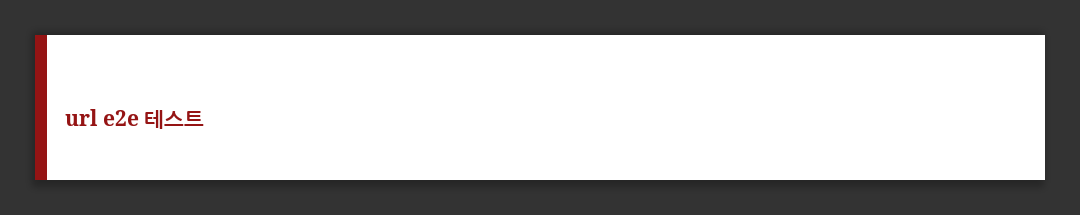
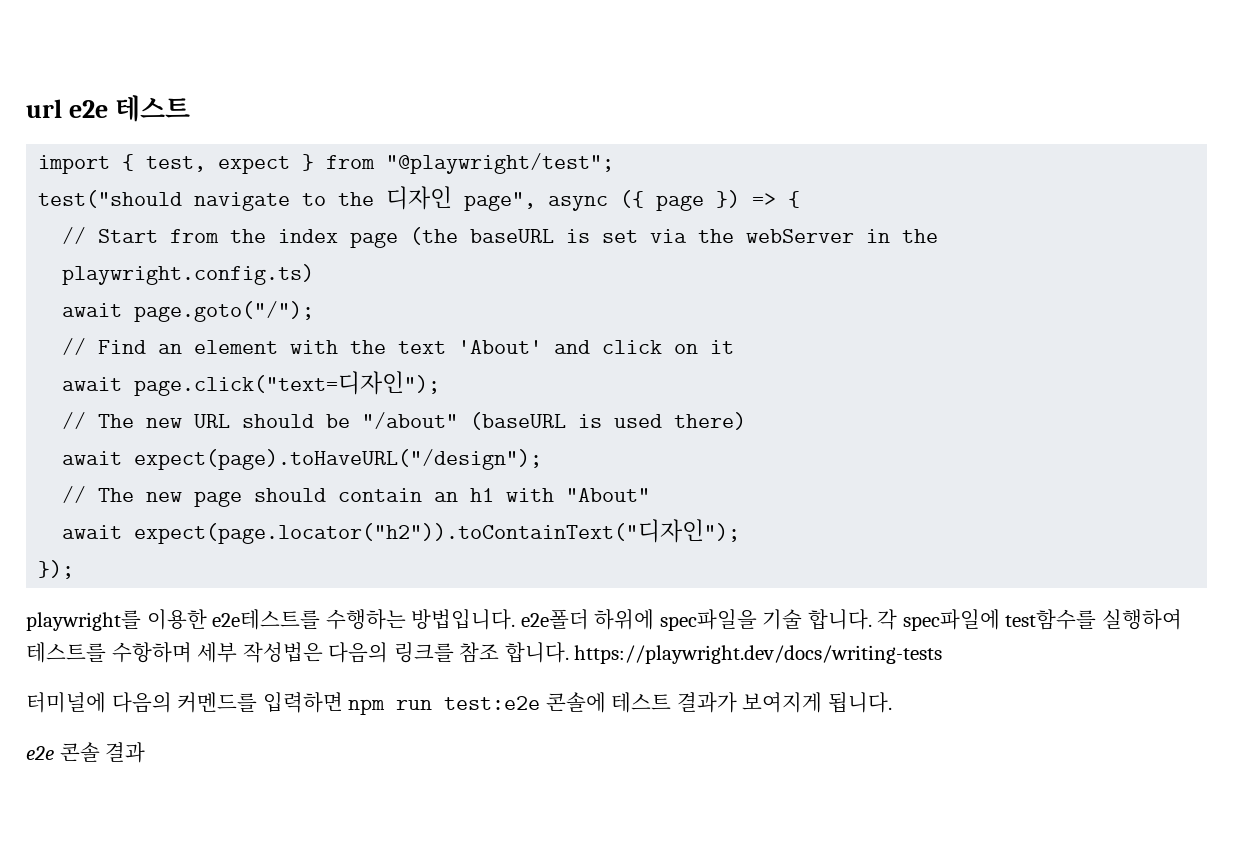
+ import { test, expect } from "@playwright/test";
+ test("should navigate to the 디자인 page", async ({ page }) => {
+ // Start from the index page (the baseURL is set via the webServer in the playwright.config.ts)
+ await page.goto("/");
+ // Find an element with the text 'About' and click on it
+ await page.click("text=디자인");
+ // The new URL should be "/about" (baseURL is used there)
+ await expect(page).toHaveURL("/design");
+ // The new page should contain an h1 with "About"
+ await expect(page.locator("h2")).toContainText("디자인");
+ });
+ playwright를 이용한 e2e테스트를 수행하는 방법입니다. e2e폴더 하위에 spec파일을 기술 합니다. 각 spec파일에 test함수를 실행하여 테스트를 수항하며 세부 작성법은 다음의 링크를 참조 합니다. https://playwright.dev/docs/writing-tests
+ 터미널에 다음의 커멘드를 입력하면 npm run test:e2e 콘솔에 테스트 결과가 보여지게 됩니다.
+ e2e 콘솔 결과

